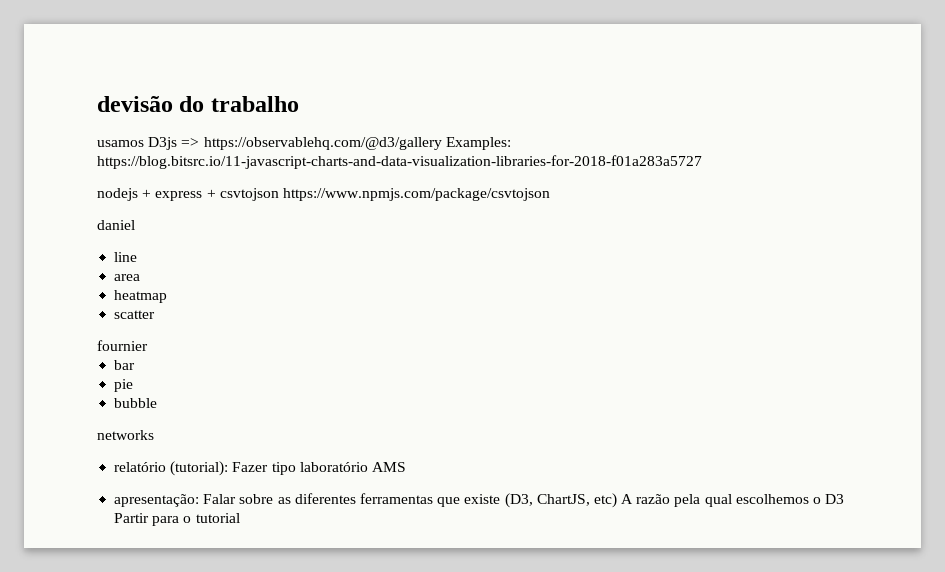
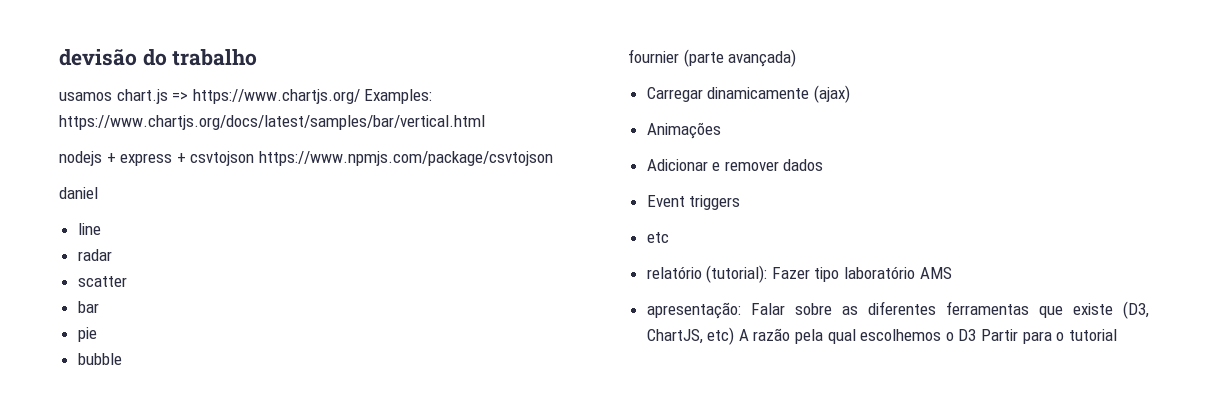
- usamos D3js => https://observablehq.com/@d3/gallery Examples: https://blog.bitsrc.io/11-javascript-charts-and-data-visualization-libraries-for-2018-f01a283a5727
+ usamos chart.js => https://www.chartjs.org/ Examples: https://www.chartjs.org/docs/latest/samples/bar/vertical.html
- area
- heatmap
+ radar
- fournier
- networks
+ fournier (parte avançada)
+ Carregar dinamicamente (ajax)
+ Animações
+ Adicionar e remover dados
+ Event triggers
+ etc

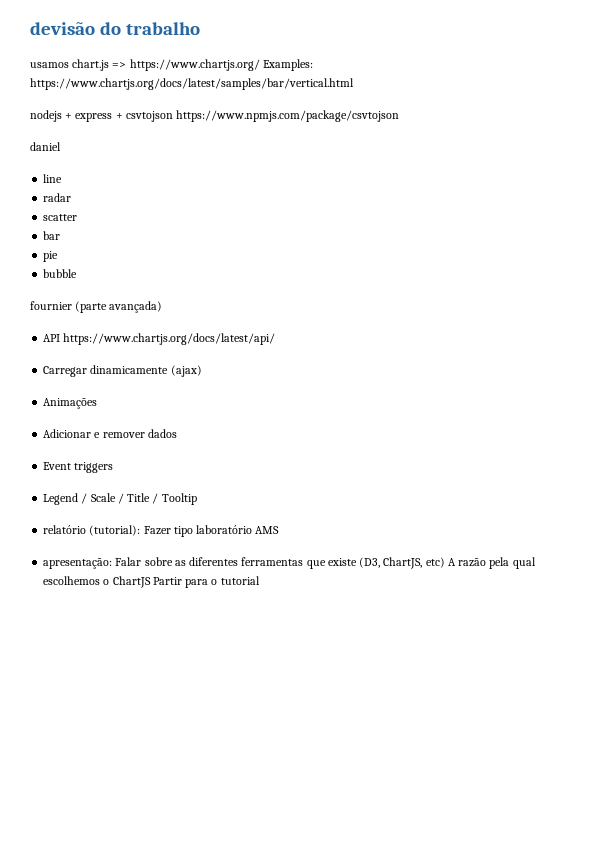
+ API https://www.chartjs.org/docs/latest/api/
- etc
+ Legend / Scale / Title / Tooltip
- apresentação: Falar sobre as diferentes ferramentas que existe (D3, ChartJS, etc) A razão pela qual escolhemos o D3 Partir para o tutorial
+ apresentação: Falar sobre as diferentes ferramentas que existe (D3, ChartJS, etc) A razão pela qual escolhemos o ChartJS Partir para o tutorial

